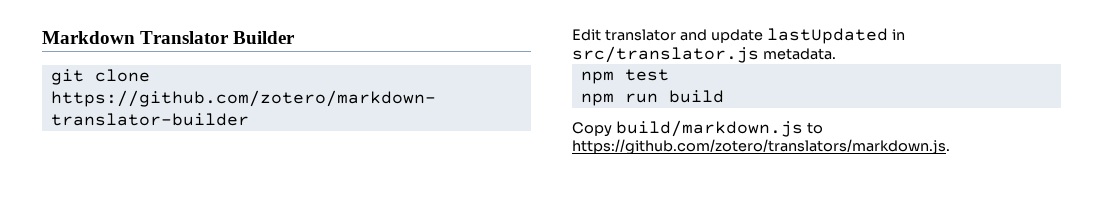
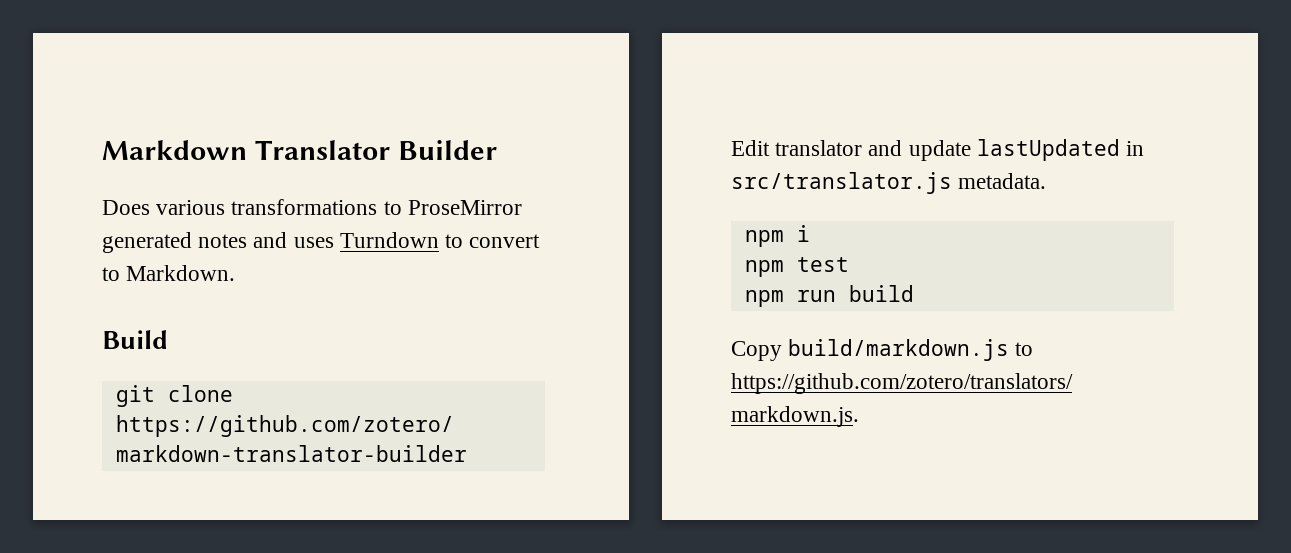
+ Does various transformations to ProseMirror generated notes and uses Turndown to convert to Markdown.
+ Build
+ npm i

